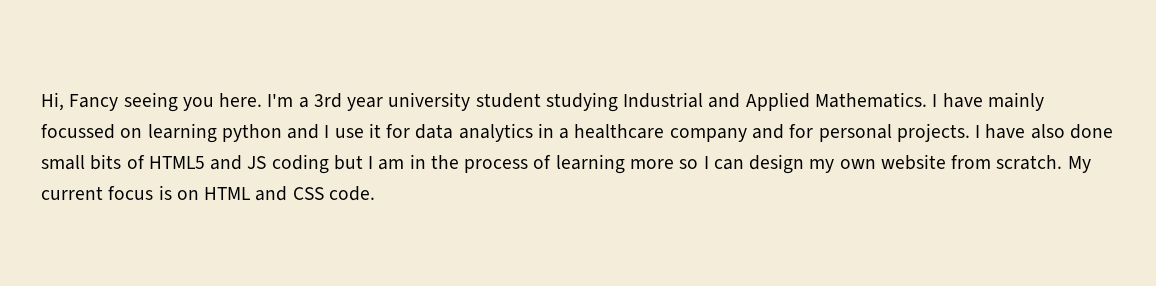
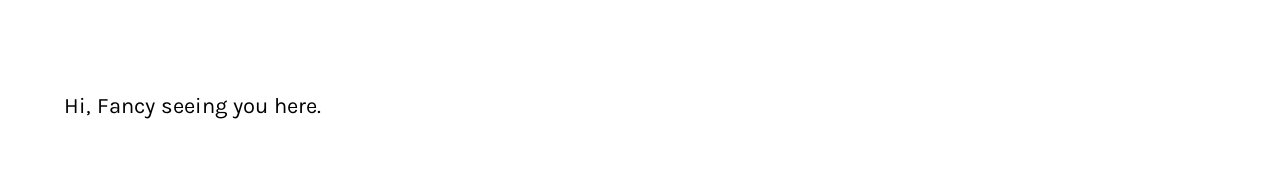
- I'm a 3rd year university student studying Industrial and Applied Mathematics. I have mainly focussed on learning python and I use it for data analytics in a healthcare company and for personal projects. I have also done small bits of HTML5 and JS coding but I am in the process of learning more so I can design my own website from scratch. My current focus is on HTML and CSS code.

